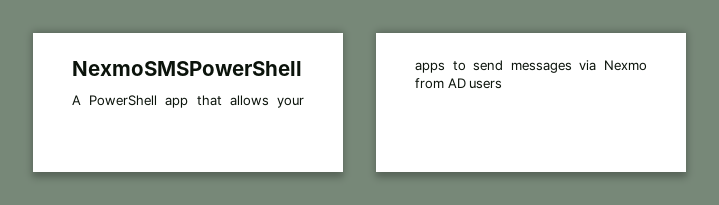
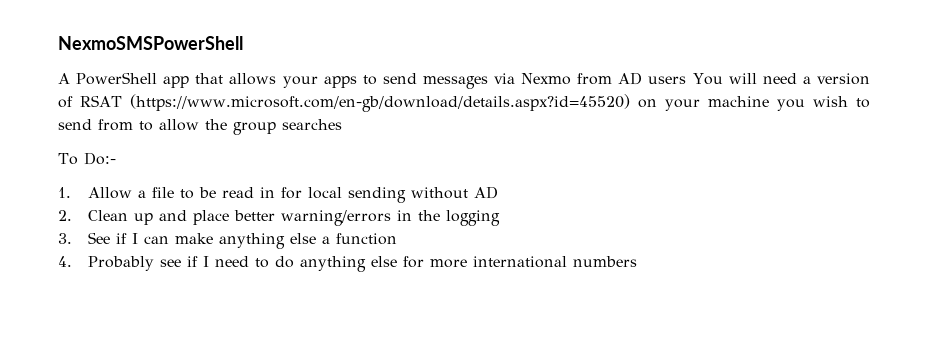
- A PowerShell app that allows your apps to send messages via Nexmo from AD users
+ A PowerShell app that allows your apps to send messages via Nexmo from AD users You will need a version of RSAT (https://www.microsoft.com/en-gb/download/details.aspx?id=45520) on your machine you wish to send from to allow the group searches
+ To Do:-
+ 1. Allow a file to be read in for local sending without AD
+ 2. Clean up and place better warning/errors in the logging
+ 3. See if I can make anything else a function
+ 4. Probably see if I need to do anything else for more international numbers

